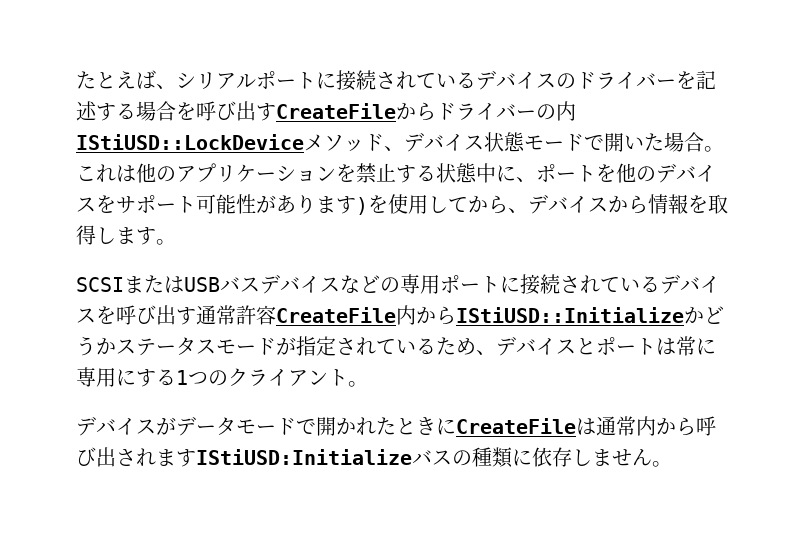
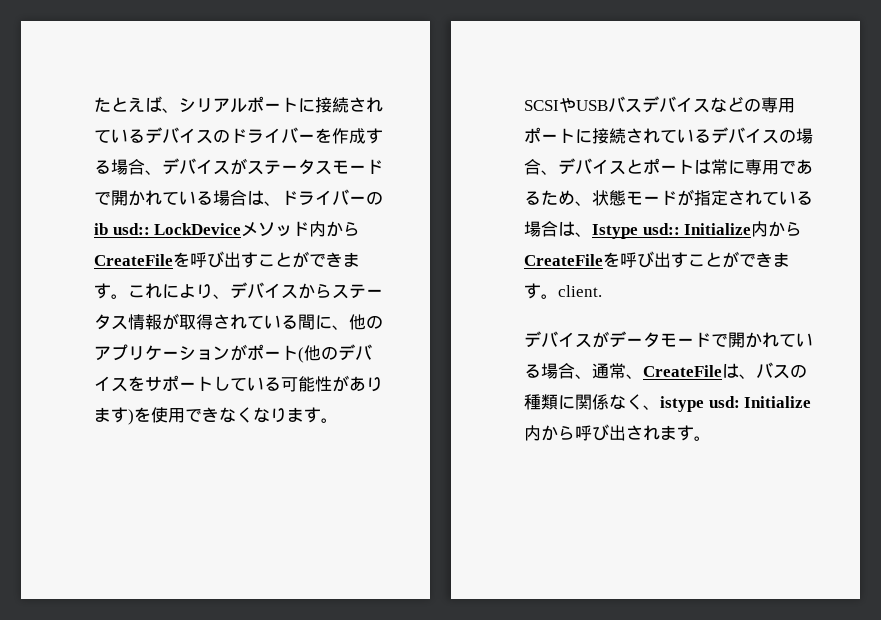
- たとえば、シリアルポートに接続されているデバイスのドライバーを記述する場合を呼び出すCreateFileからドライバーの内IStiUSD::LockDeviceメソッド、デバイス状態モードで開いた場合。これは他のアプリケーションを禁止する状態中に、ポートを他のデバイスをサポート可能性があります)を使用してから、デバイスから情報を取得します。
+ たとえば、シリアルポートに接続されているデバイスのドライバーを作成する場合、デバイスがステータスモードで開かれている場合は、ドライバーのib usd:: LockDeviceメソッド内からCreateFileを呼び出すことができます。これにより、デバイスからステータス情報が取得されている間に、他のアプリケーションがポート(他のデバイスをサポートしている可能性があります)を使用できなくなります。
- SCSIまたはUSBバスデバイスなどの専用ポートに接続されているデバイスを呼び出す通常許容CreateFile内からIStiUSD::Initializeかどうかステータスモードが指定されているため、デバイスとポートは常に専用にする1つのクライアント。
+ SCSIやUSBバスデバイスなどの専用ポートに接続されているデバイスの場合、デバイスとポートは常に専用であるため、状態モードが指定されている場合は、Istype usd:: Initialize内からCreateFileを呼び出すことができます。client.
- デバイスがデータモードで開かれたときにCreateFileは通常内から呼び出されますIStiUSD:Initializeバスの種類に依存しません。
+ デバイスがデータモードで開かれている場合、通常、CreateFileは、バスの種類に関係なく、istype usd: Initialize内から呼び出されます。

